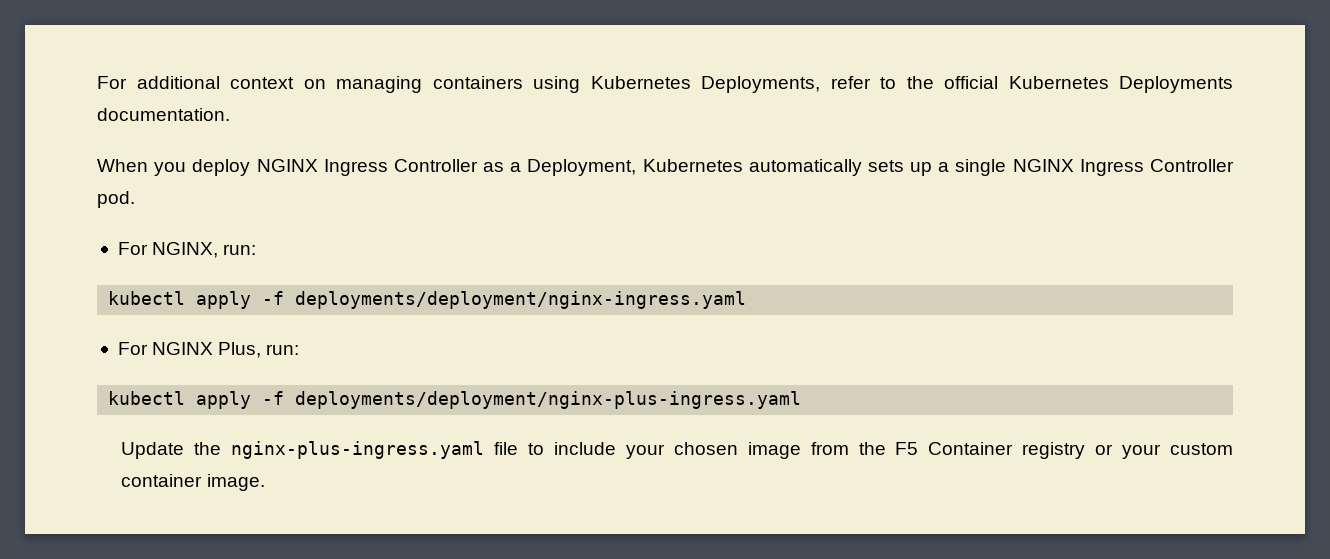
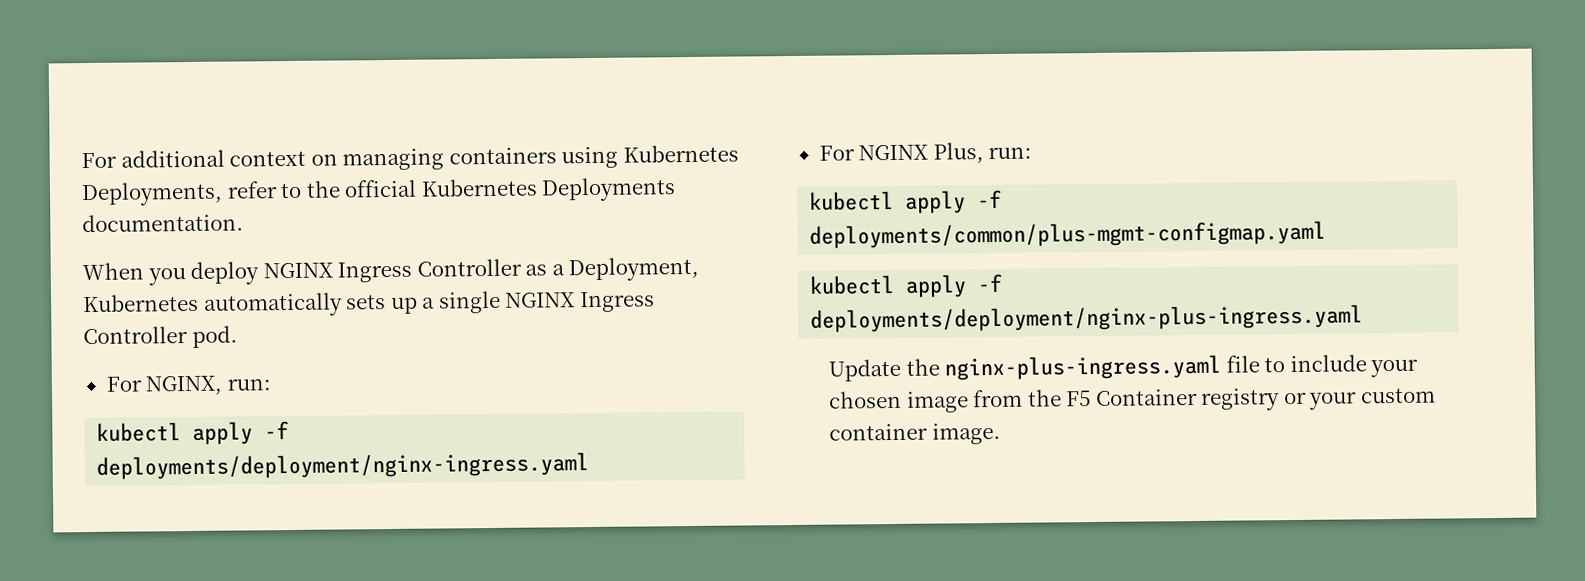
+ kubectl apply -f deployments/common/plus-mgmt-configmap.yaml

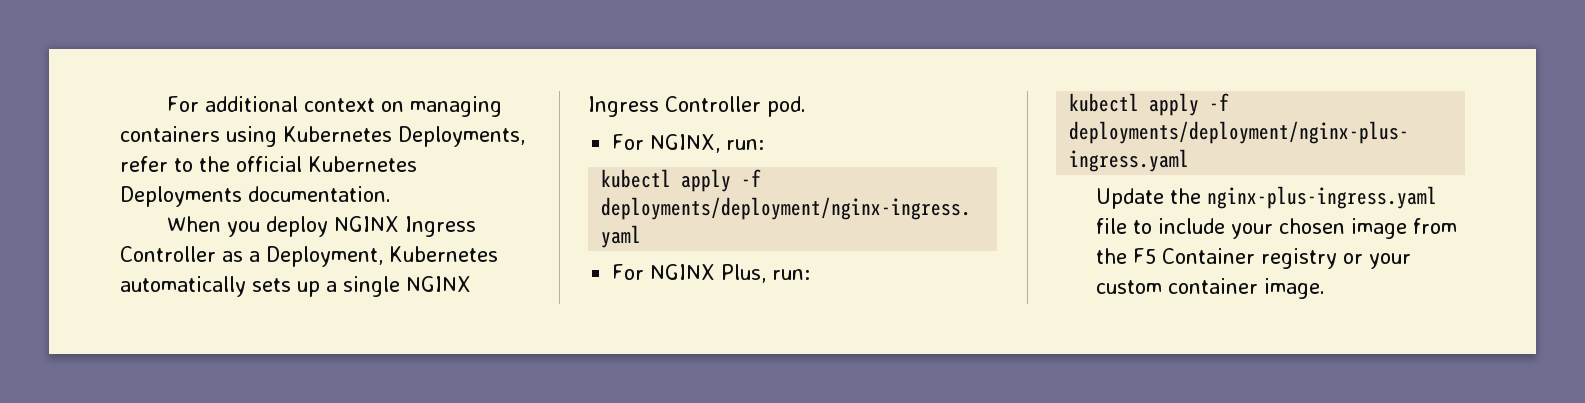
- kubectl apply -f deployments/common/plus-mgmt-configmap.yaml

